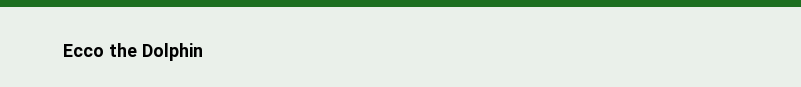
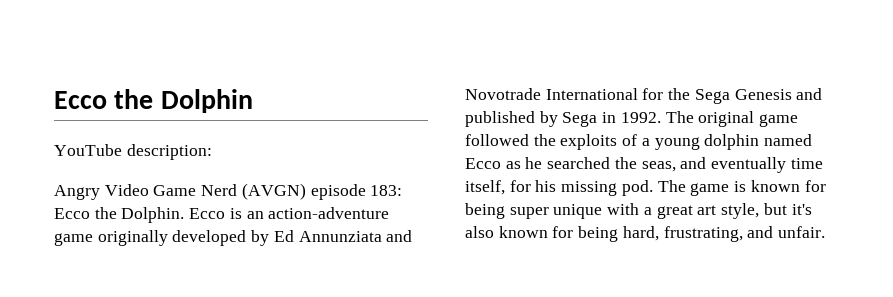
+ YouTube description:
+ Angry Video Game Nerd (AVGN) episode 183: Ecco the Dolphin. Ecco is an action-adventure game originally developed by Ed Annunziata and Novotrade International for the Sega Genesis and published by Sega in 1992. The original game followed the exploits of a young dolphin named Ecco as he searched the seas, and eventually time itself, for his missing pod. The game is known for being super unique with a great art style, but it's also known for being hard, frustrating, and unfair.

